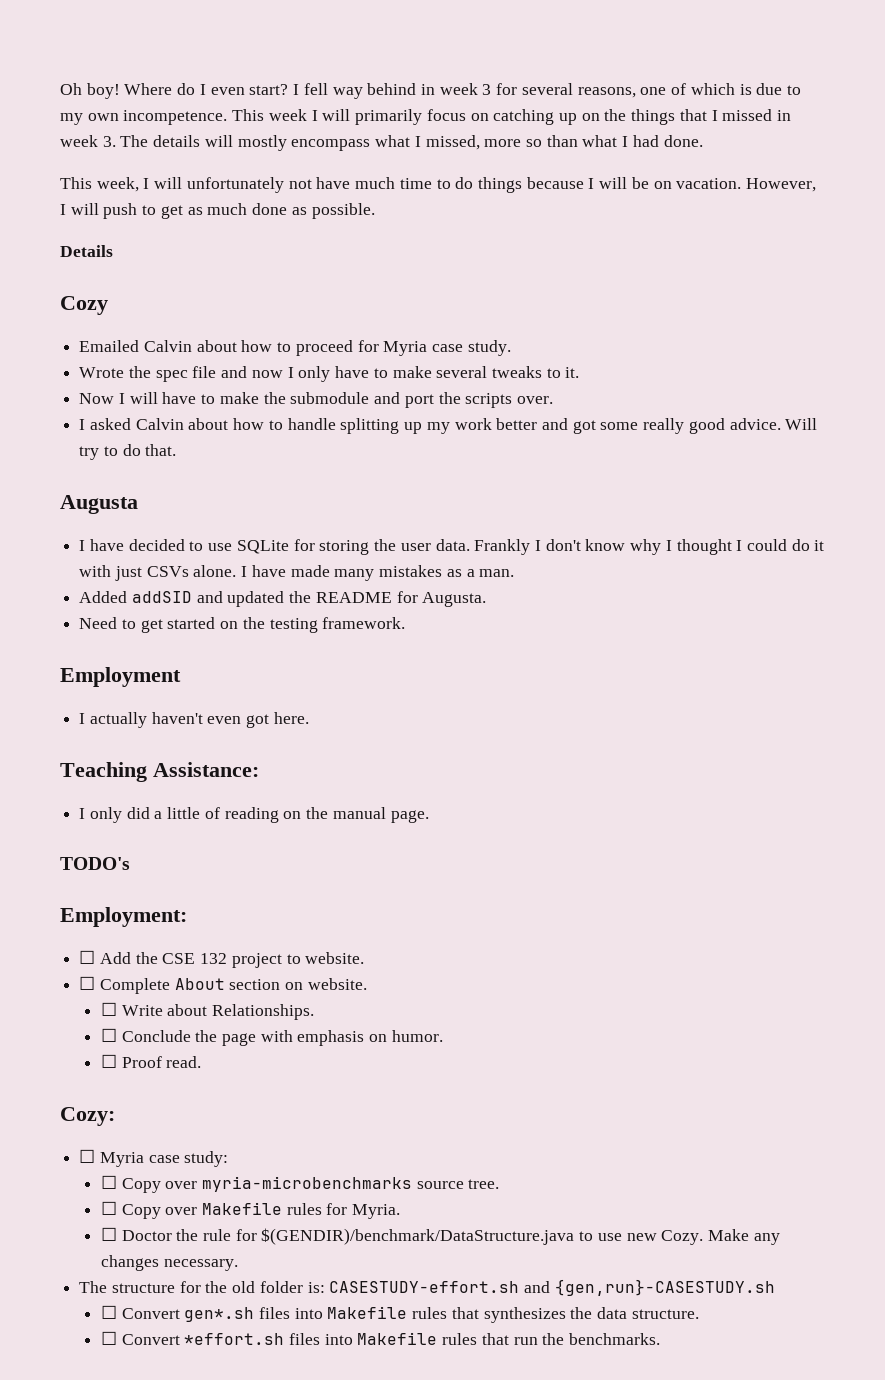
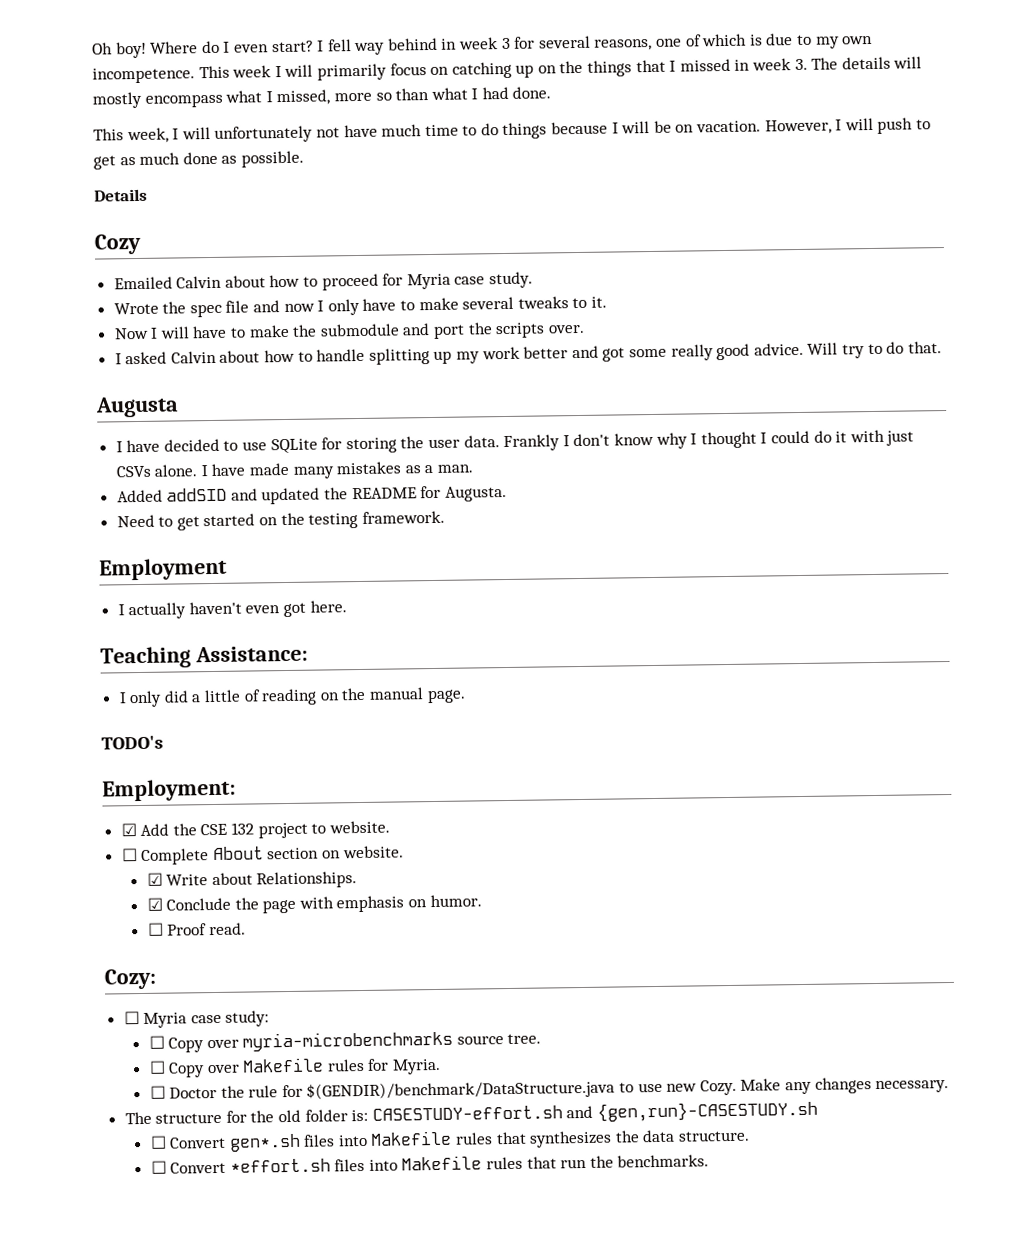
- ☐ Add the CSE 132 project to website.
+ ☑ Add the CSE 132 project to website.
- ☐ Write about Relationships.
+ ☑ Write about Relationships.
- ☐ Conclude the page with emphasis on humor.
+ ☑ Conclude the page with emphasis on humor.

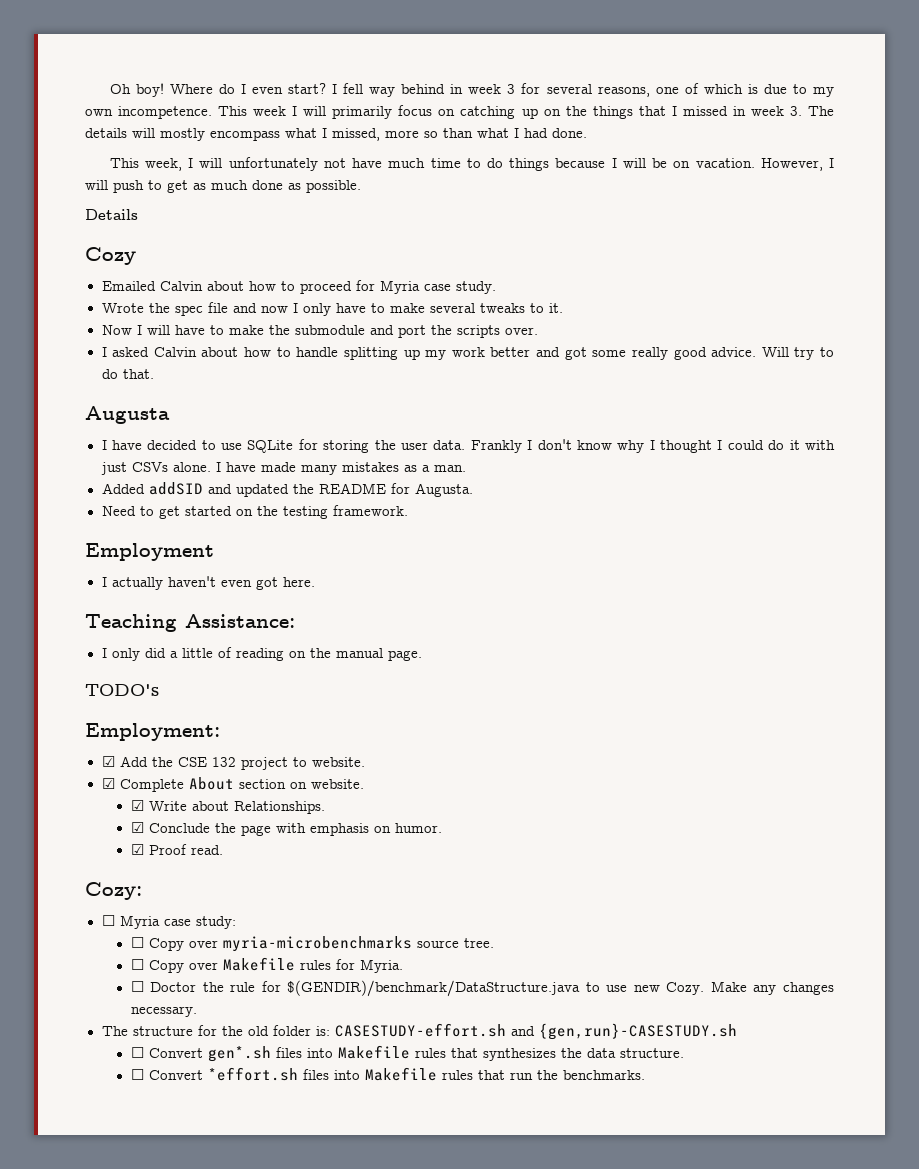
- ☐ Complete About section on website.
+ ☑ Complete About section on website.
- ☐ Proof read.
+ ☑ Proof read.

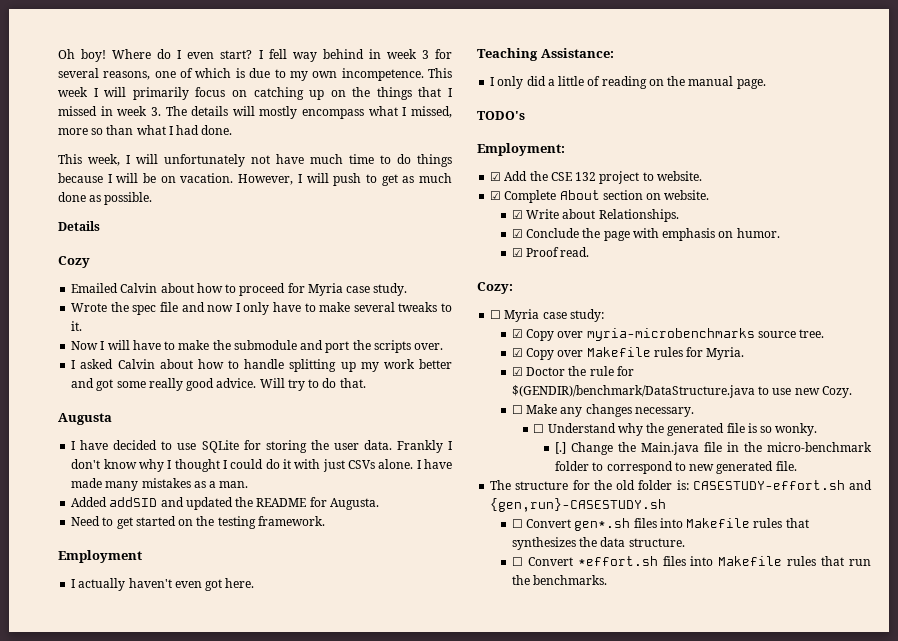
- ☐ Copy over myria-microbenchmarks source tree.
+ ☑ Copy over myria-microbenchmarks source tree.
- ☐ Copy over Makefile rules for Myria.
+ ☑ Copy over Makefile rules for Myria.
- ☐ Doctor the rule for $(GENDIR)/benchmark/DataStructure.java to use new Cozy. Make any changes necessary.
+ ☑ Doctor the rule for $(GENDIR)/benchmark/DataStructure.java to use new Cozy.
+ ☐ Make any changes necessary.
+ ☐ Understand why the generated file is so wonky.
+ [.] Change the Main.java file in the micro-benchmark folder to correspond to new generated file.

